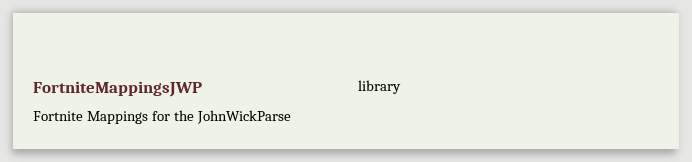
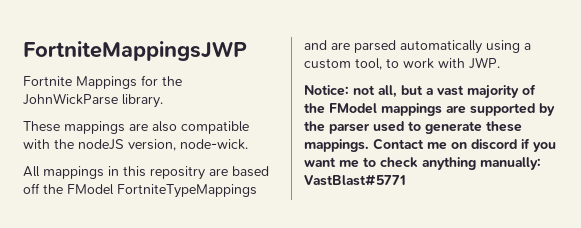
- Fortnite Mappings for the JohnWickParse library
+ Fortnite Mappings for the JohnWickParse library.
+ These mappings are also compatible with the nodeJS version, node-wick.
+ All mappings in this repositry are based off the FModel FortniteTypeMappings and are parsed automatically using a custom tool, to work with JWP.
+ Notice: not all, but a vast majority of the FModel mappings are supported by the parser used to generate these mappings. Contact me on discord if you want me to check anything manually: VastBlast#5771

